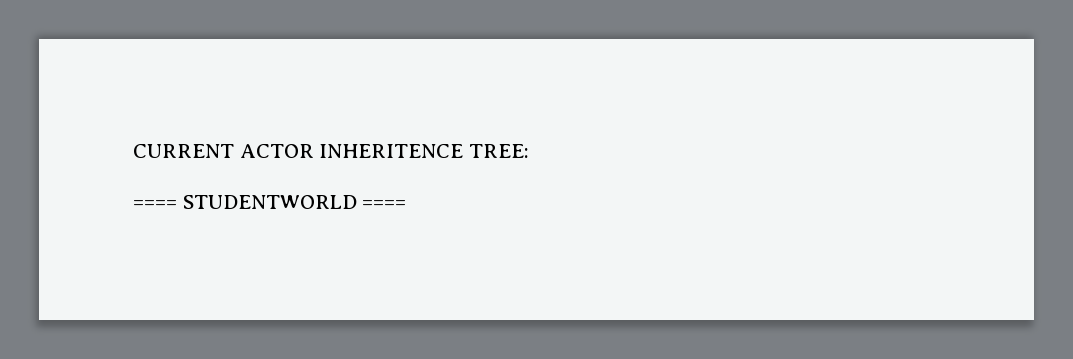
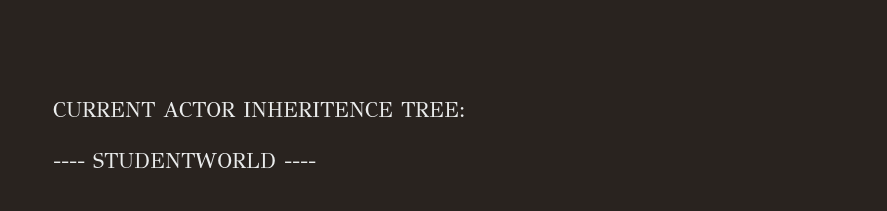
- ==== STUDENTWORLD ====
+ ---- STUDENTWORLD ----

